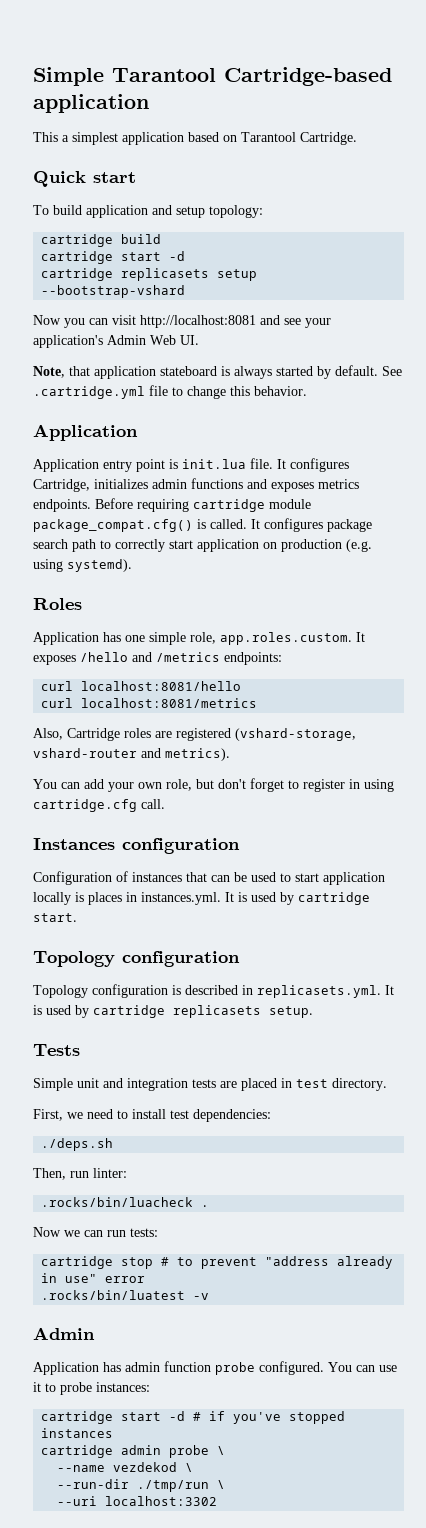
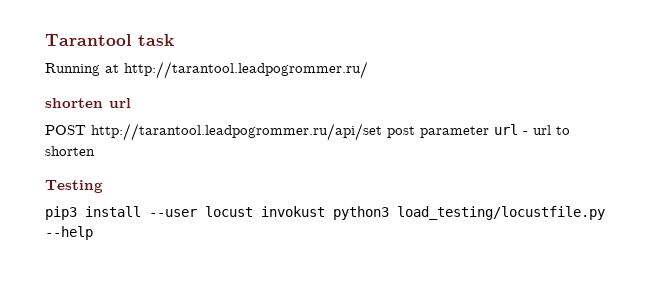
- Simple Tarantool Cartridge-based application
- This a simplest application based on Tarantool Cartridge.
- Quick start
- To build application and setup topology:
- cartridge build
- cartridge start -d
- cartridge replicasets setup --bootstrap-vshard
- Now you can visit http://localhost:8081 and see your application's Admin Web UI.
- Note, that application stateboard is always started by default. See .cartridge.yml file to change this behavior.
- Application
- Application entry point is init.lua file. It configures Cartridge, initializes admin functions and exposes metrics endpoints. Before requiring cartridge module package_compat.cfg() is called. It configures package search path to correctly start application on production (e.g. using systemd).
- Roles
- Application has one simple role, app.roles.custom. It exposes /hello and /metrics endpoints:
- curl localhost:8081/hello
- curl localhost:8081/metrics
- Also, Cartridge roles are registered (vshard-storage, vshard-router and metrics).
- You can add your own role, but don't forget to register in using cartridge.cfg call.
- Instances configuration
- Configuration of instances that can be used to start application locally is places in instances.yml. It is used by cartridge start.
- Topology configuration
- Topology configuration is described in replicasets.yml. It is used by cartridge replicasets setup.
- Tests
- Simple unit and integration tests are placed in test directory.
- First, we need to install test dependencies:
- ./deps.sh
- Then, run linter:
- .rocks/bin/luacheck .
- Now we can run tests:
- cartridge stop # to prevent "address already in use" error
- .rocks/bin/luatest -v
- Admin
- Application has admin function probe configured. You can use it to probe instances:
- cartridge start -d # if you've stopped instances
- cartridge admin probe \
- --name vezdekod \
- --run-dir ./tmp/run \
- --uri localhost:3302
+ Tarantool task
+ Running at http://tarantool.leadpogrommer.ru/
+ shorten url
+ POST http://tarantool.leadpogrommer.ru/api/set post parameter url - url to shorten
+ Testing
+ pip3 install --user locust invokust python3 load_testing/locustfile.py --help

